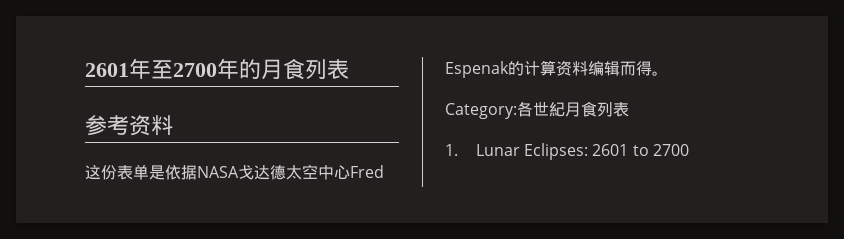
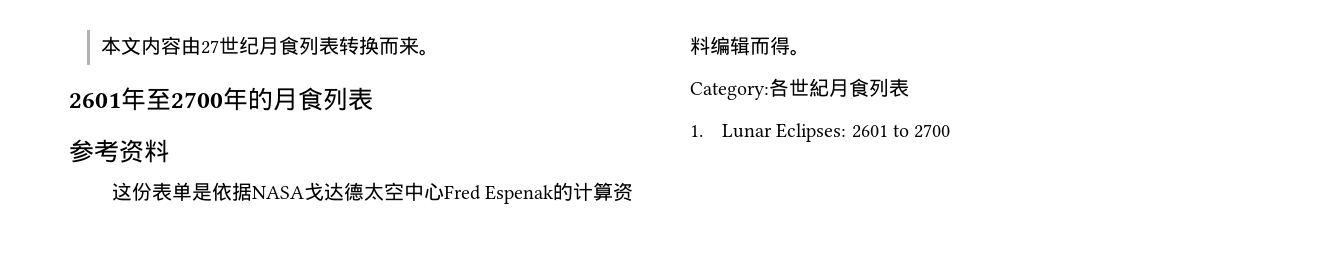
+ 本文内容由27世纪月食列表转换而来。

